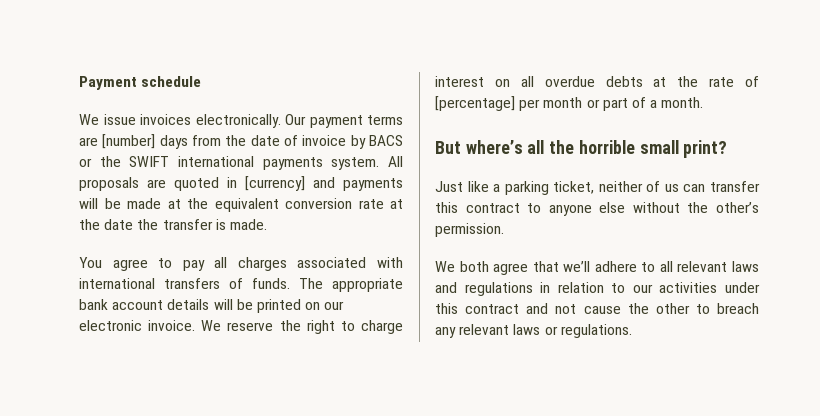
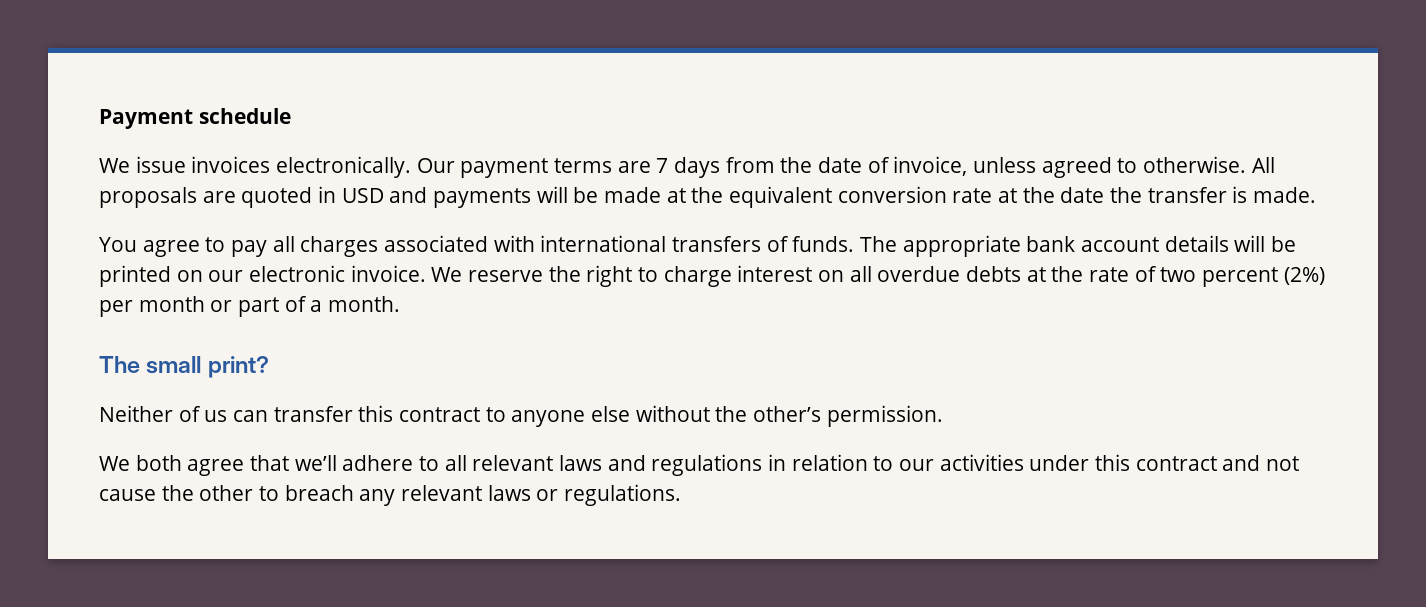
- Our payment terms are [number] days from the date of invoice by BACS or the SWIFT international payments system.
+ Our payment terms are 7 days from the date of invoice, unless agreed to otherwise.
- All proposals are quoted in [currency] and payments will be made at the equivalent conversion rate at the date the transfer is made.
+ All proposals are quoted in USD and payments will be made at the equivalent conversion rate at the date the transfer is made.
- We reserve the right to charge interest on all overdue debts at the rate of [percentage] per month or part of a month.
+ We reserve the right to charge interest on all overdue debts at the rate of two percent (2%) per month or part of a month.
- But where’s all the horrible small print?
- Just like a parking ticket, neither of us can transfer this contract to anyone else without the other’s permission.
+ The small print?
+ Neither of us can transfer this contract to anyone else without the other’s permission.

